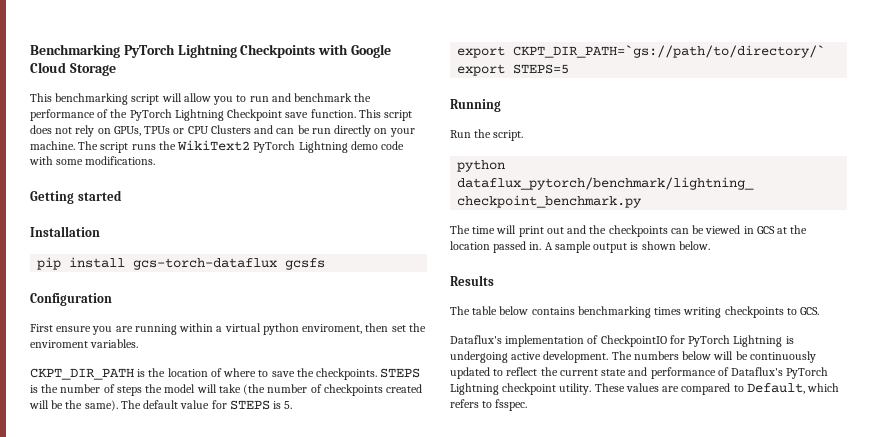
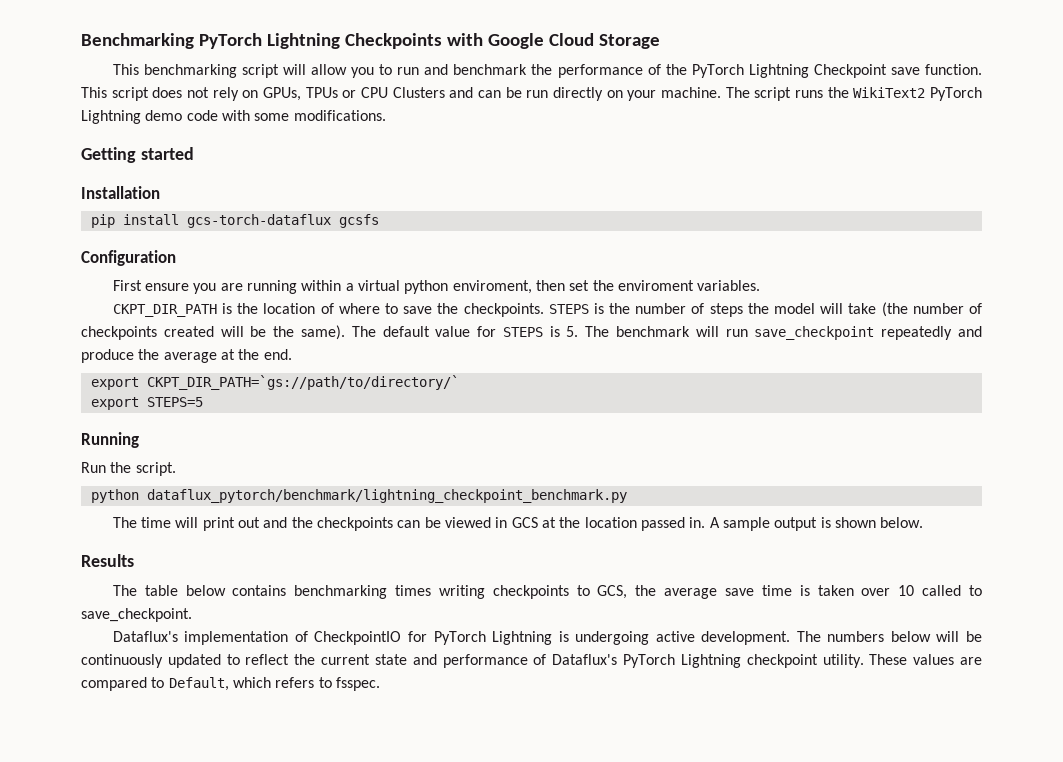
- The default value for STEPS is 5.
+ The default value for STEPS is 5. The benchmark will run save_checkpoint repeatedly and produce the average at the end.
- The table below contains benchmarking times writing checkpoints to GCS.
+ The table below contains benchmarking times writing checkpoints to GCS, the average save time is taken over 10 called to save_checkpoint.

